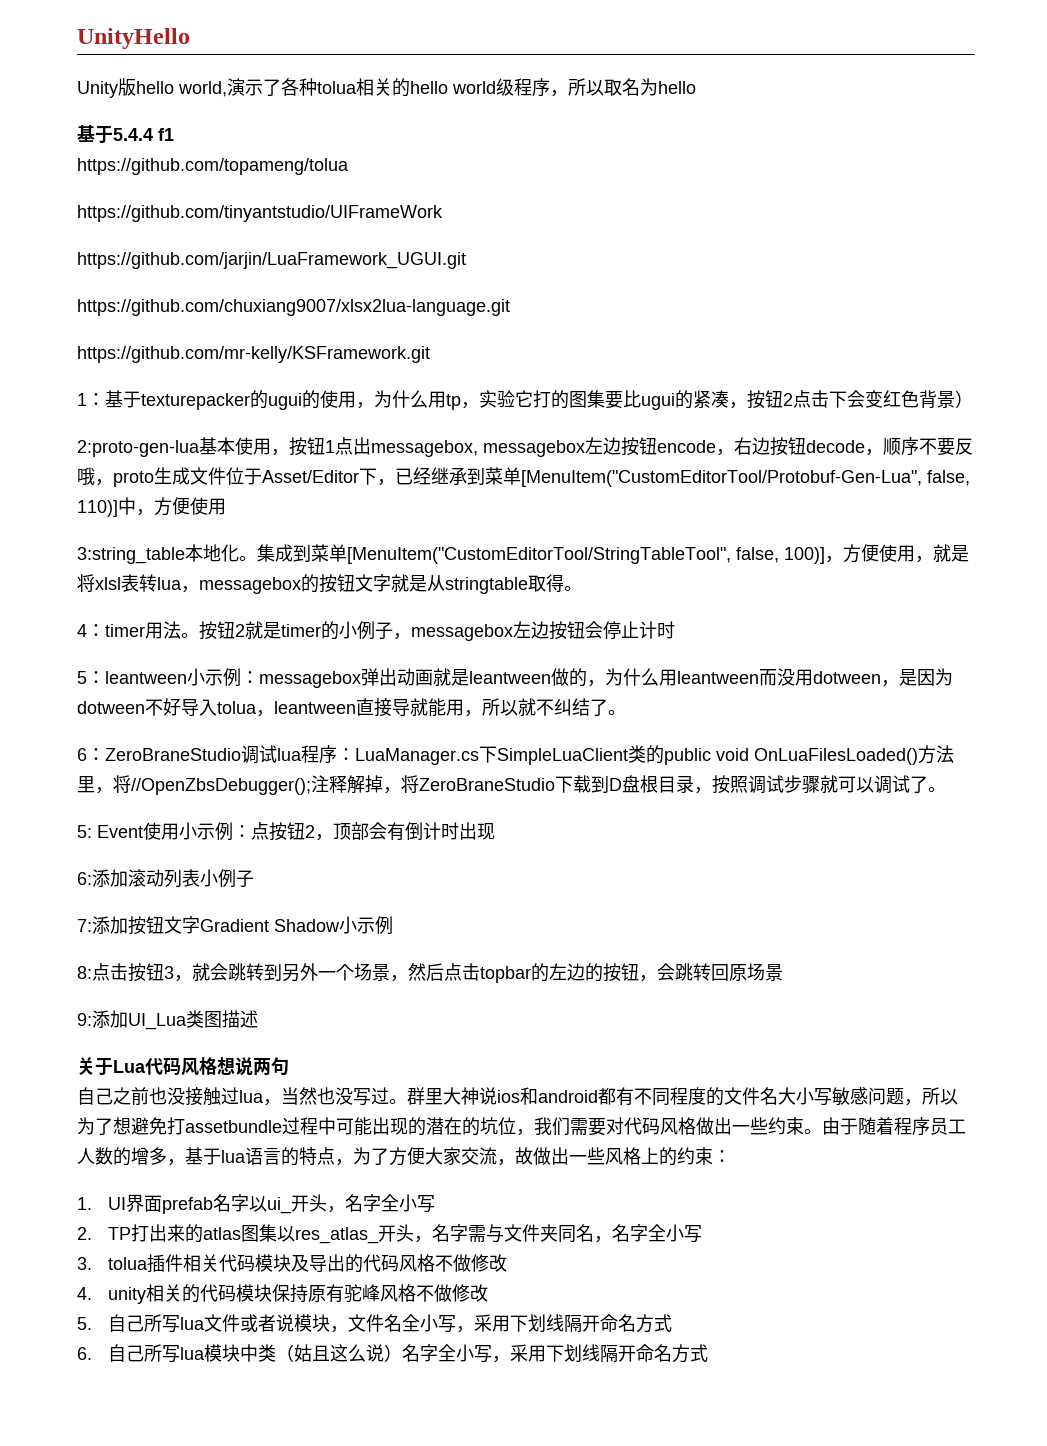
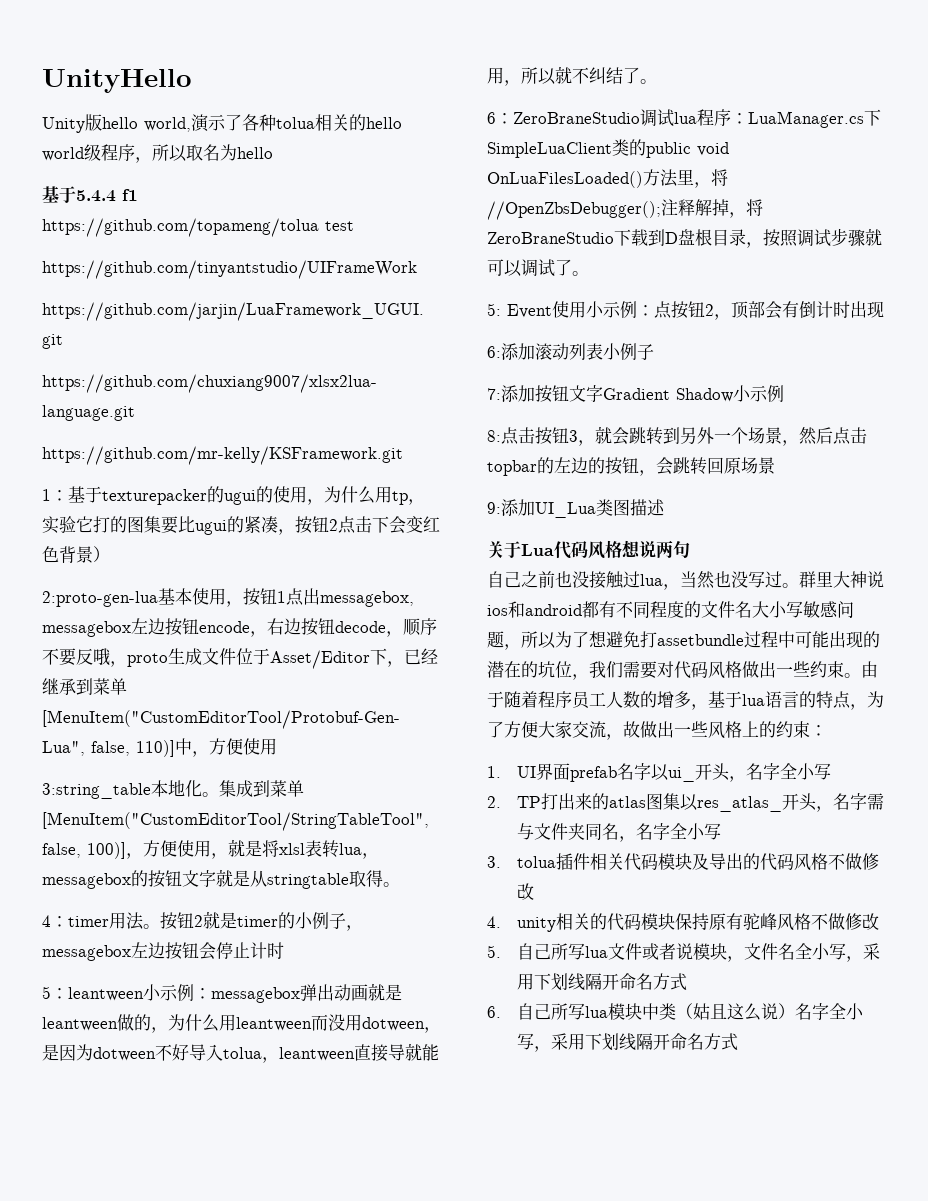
- https://github.com/topameng/tolua
+ https://github.com/topameng/tolua test

